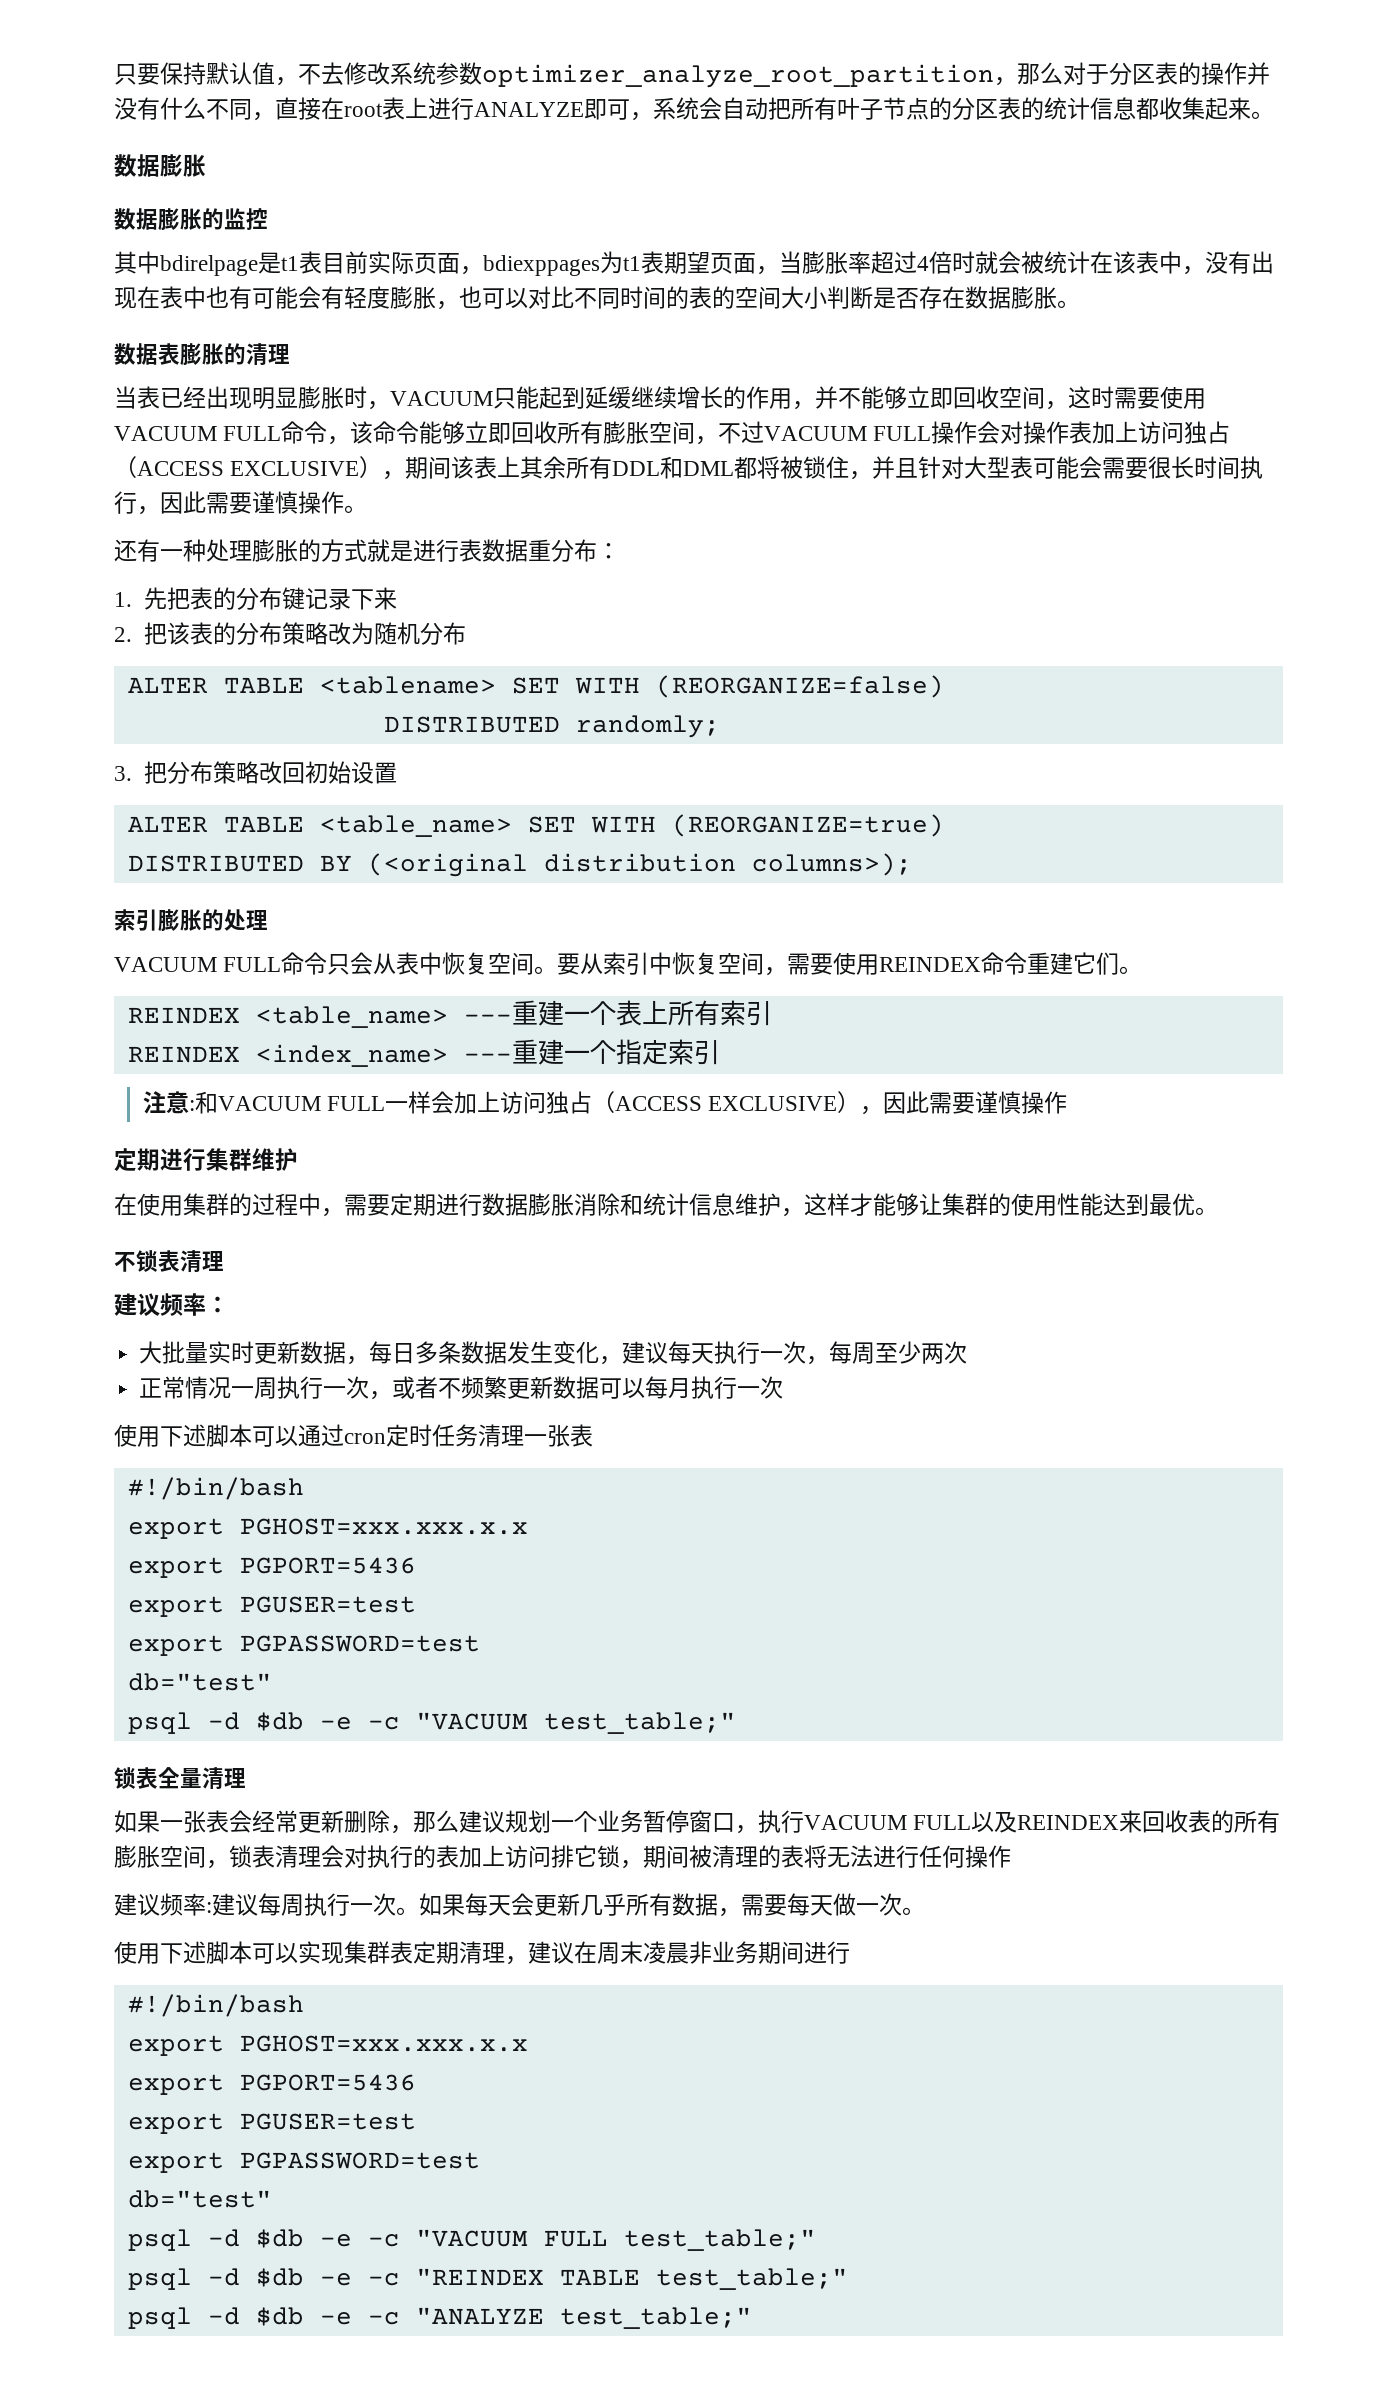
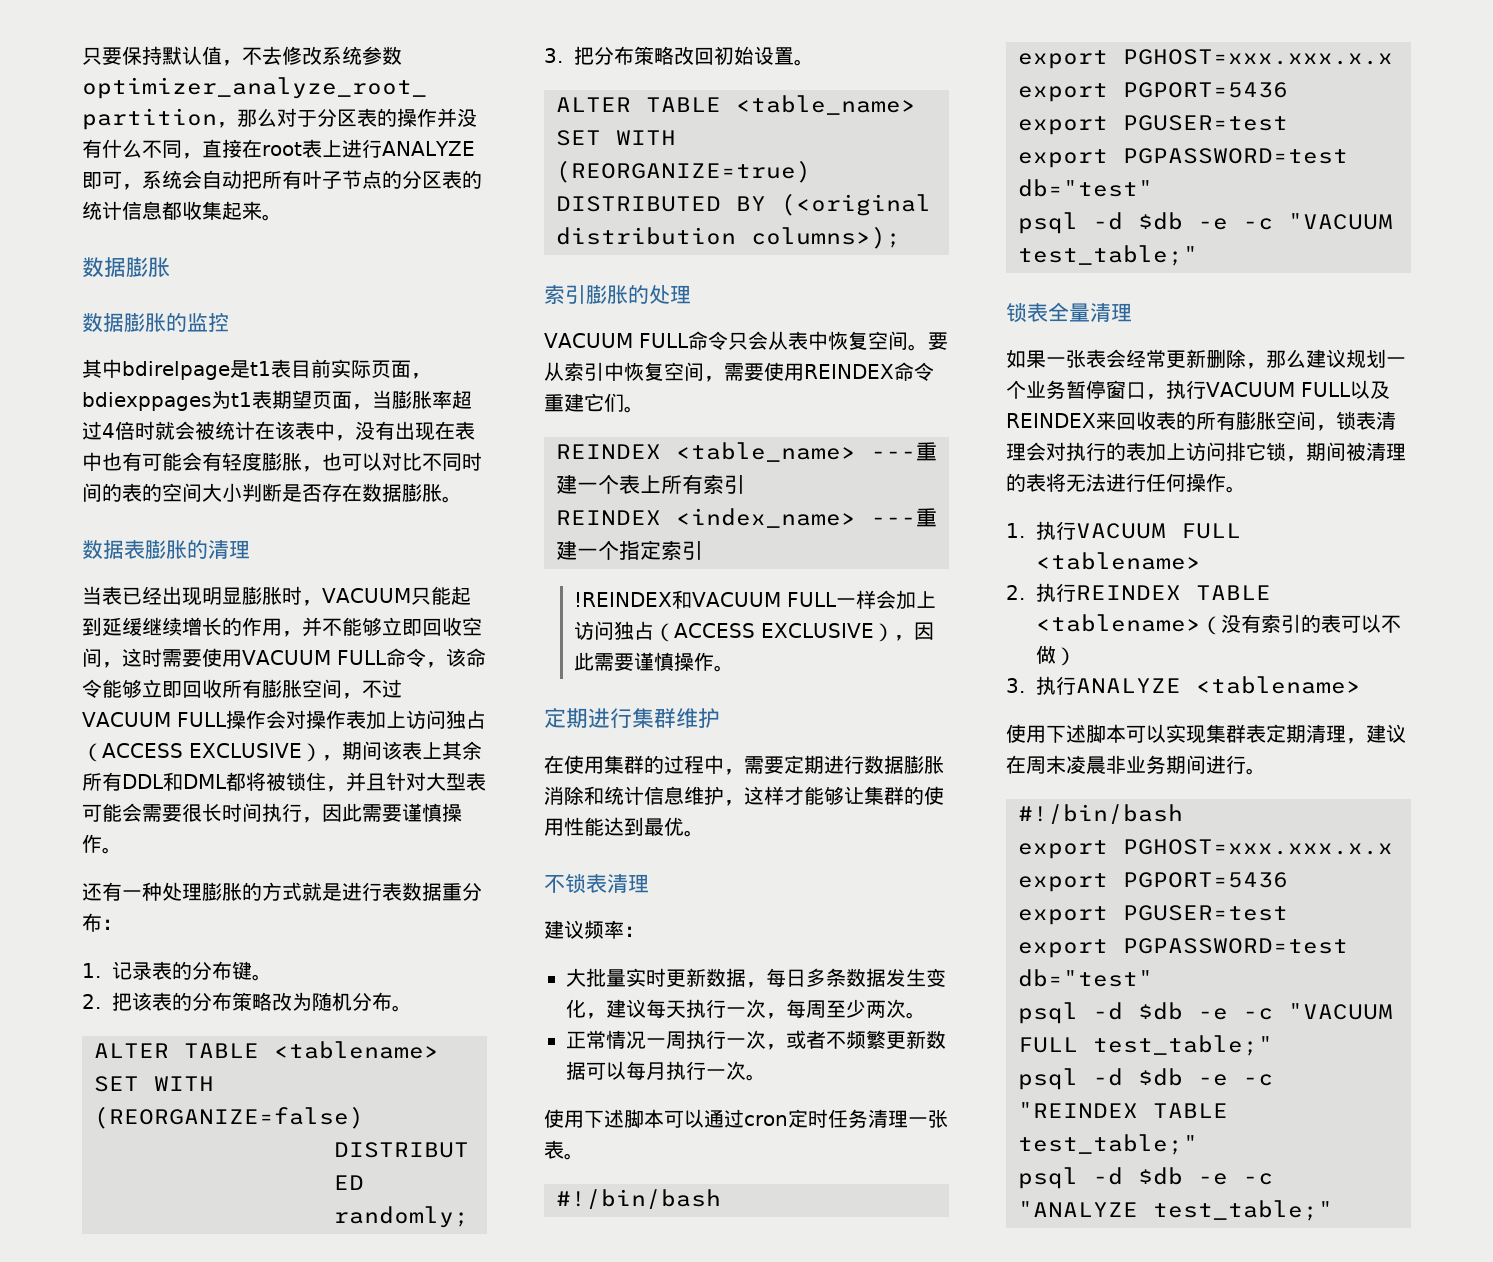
- 1.先把表的分布键记录下来
+ 1.记录表的分布键。
- 2.把该表的分布策略改为随机分布
+ 2.把该表的分布策略改为随机分布。
- 3.把分布策略改回初始设置
+ 3.把分布策略改回初始设置。
- 注意:和VACUUM FULL一样会加上访问独占（ACCESS EXCLUSIVE），因此需要谨慎操作
+ !REINDEX和VACUUM FULL一样会加上访问独占（ACCESS EXCLUSIVE），因此需要谨慎操作。
- 大批量实时更新数据，每日多条数据发生变化，建议每天执行一次，每周至少两次
+ 大批量实时更新数据，每日多条数据发生变化，建议每天执行一次，每周至少两次。
- 正常情况一周执行一次，或者不频繁更新数据可以每月执行一次
+ 正常情况一周执行一次，或者不频繁更新数据可以每月执行一次。
- 使用下述脚本可以通过cron定时任务清理一张表
+ 使用下述脚本可以通过cron定时任务清理一张表。
- 如果一张表会经常更新删除，那么建议规划一个业务暂停窗口，执行VACUUM FULL以及REINDEX来回收表的所有膨胀空间，锁表清理会对执行的表加上访问排它锁，期间被清理的表将无法进行任何操作
- 建议频率:建议每周执行一次。如果每天会更新几乎所有数据，需要每天做一次。
+ 如果一张表会经常更新删除，那么建议规划一个业务暂停窗口，执行VACUUM FULL以及REINDEX来回收表的所有膨胀空间，锁表清理会对执行的表加上访问排它锁，期间被清理的表将无法进行任何操作。
+ 1.执行VACUUM FULL <tablename>
+ 2.执行REINDEX TABLE <tablename>（没有索引的表可以不做）
+ 3.执行ANALYZE <tablename>
- 使用下述脚本可以实现集群表定期清理，建议在周末凌晨非业务期间进行
+ 使用下述脚本可以实现集群表定期清理，建议在周末凌晨非业务期间进行。

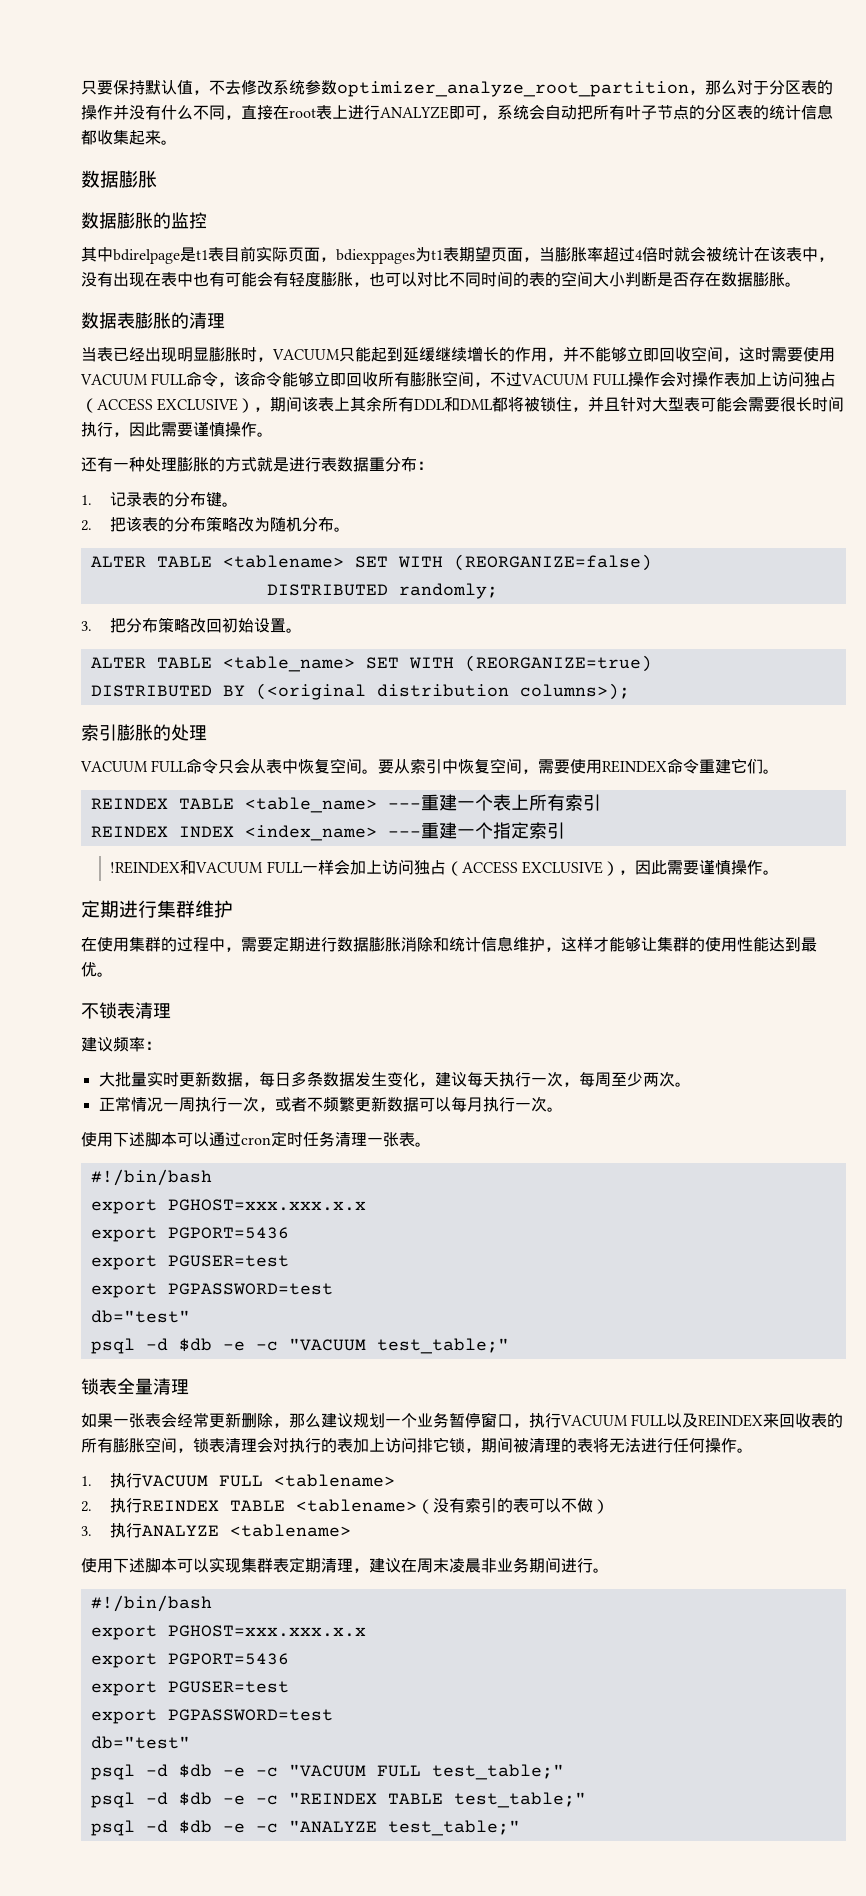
- REINDEX <table_name> ---重建一个表上所有索引
+ REINDEX TABLE <table_name> ---重建一个表上所有索引
- REINDEX <index_name> ---重建一个指定索引
+ REINDEX INDEX <index_name> ---重建一个指定索引

